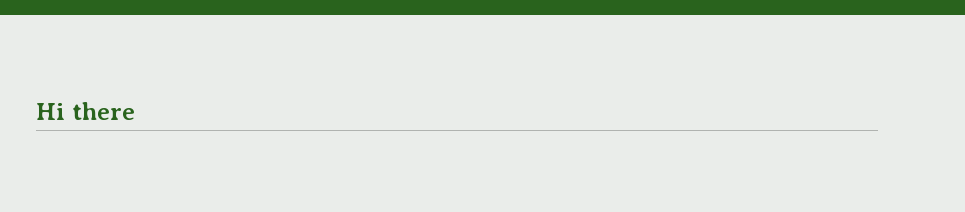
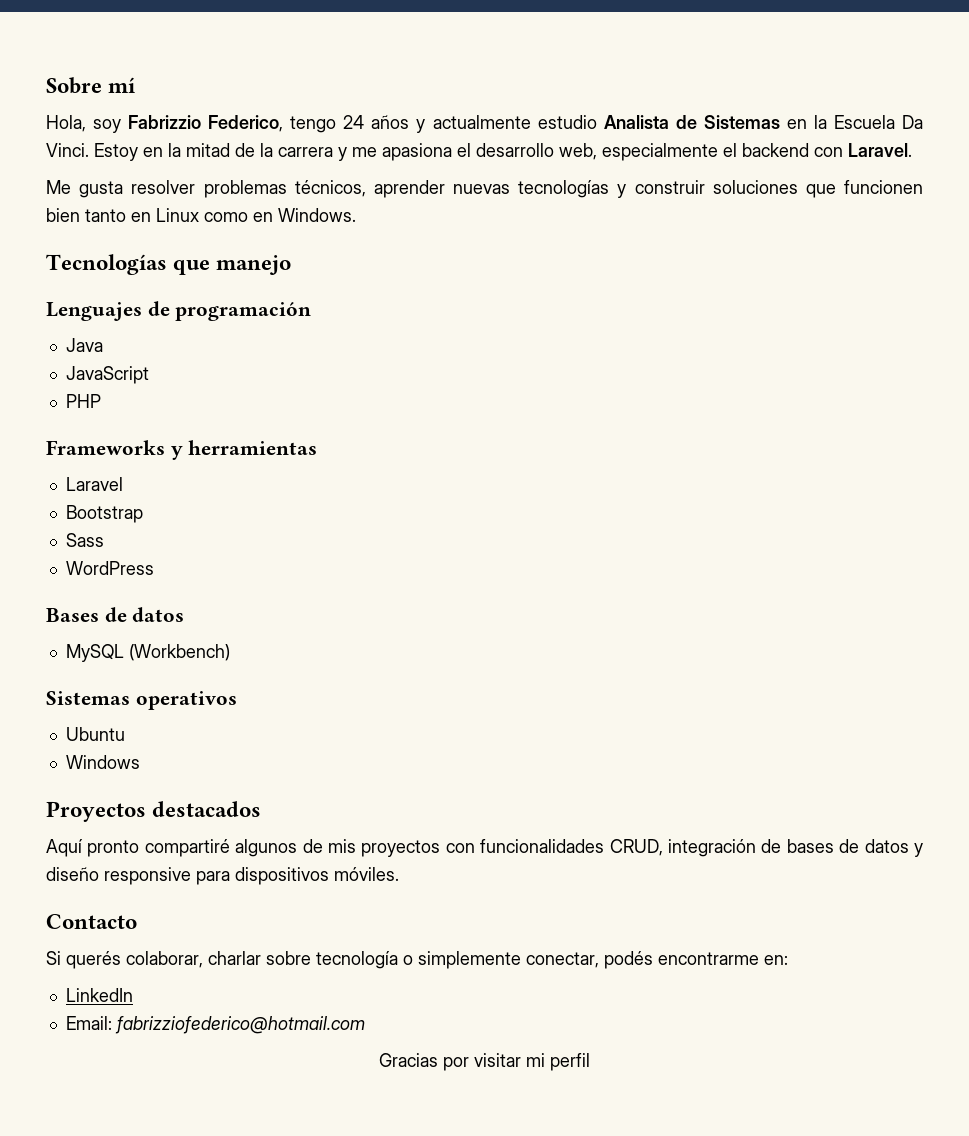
- Hi there
+ Sobre mí
+ Hola, soy Fabrizzio Federico, tengo 24 años y actualmente estudio Analista de Sistemas en la Escuela Da Vinci. Estoy en la mitad de la carrera y me apasiona el desarrollo web, especialmente el backend con Laravel.
+ Me gusta resolver problemas técnicos, aprender nuevas tecnologías y construir soluciones que funcionen bien tanto en Linux como en Windows.
+ Tecnologías que manejo
+ Lenguajes de programación
+ Java
+ JavaScript
+ PHP
+ Frameworks y herramientas
+ Laravel
+ Bootstrap
+ Sass
+ WordPress
+ Bases de datos
+ MySQL (Workbench)
+ Sistemas operativos
+ Ubuntu
+ Windows
+ Proyectos destacados
+ Aquí pronto compartiré algunos de mis proyectos con funcionalidades CRUD, integración de bases de datos y diseño responsive para dispositivos móviles.
+ Contacto
+ Si querés colaborar, charlar sobre tecnología o simplemente conectar, podés encontrarme en:
+ LinkedIn
+ Email: fabrizziofederico@hotmail.com
+ Gracias por visitar mi perfil

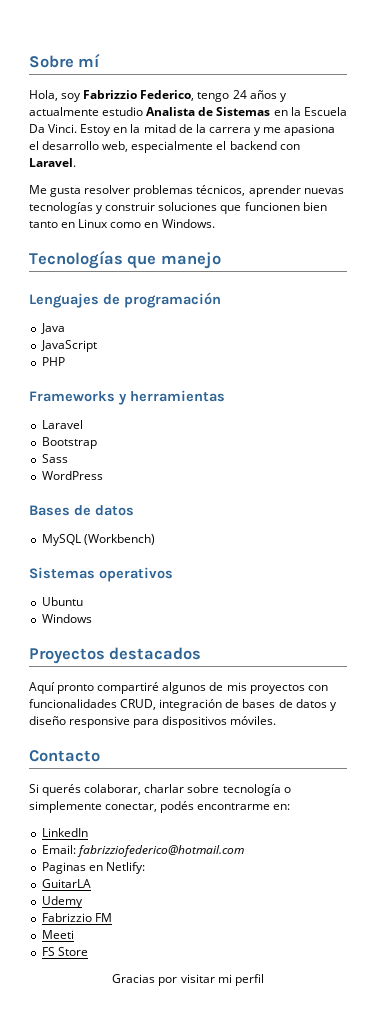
+ Paginas en Netlify:
+ GuitarLA
+ Udemy
+ Fabrizzio FM
+ Meeti
+ FS Store

